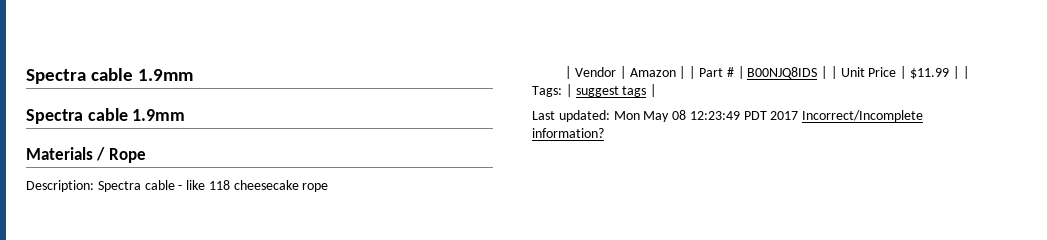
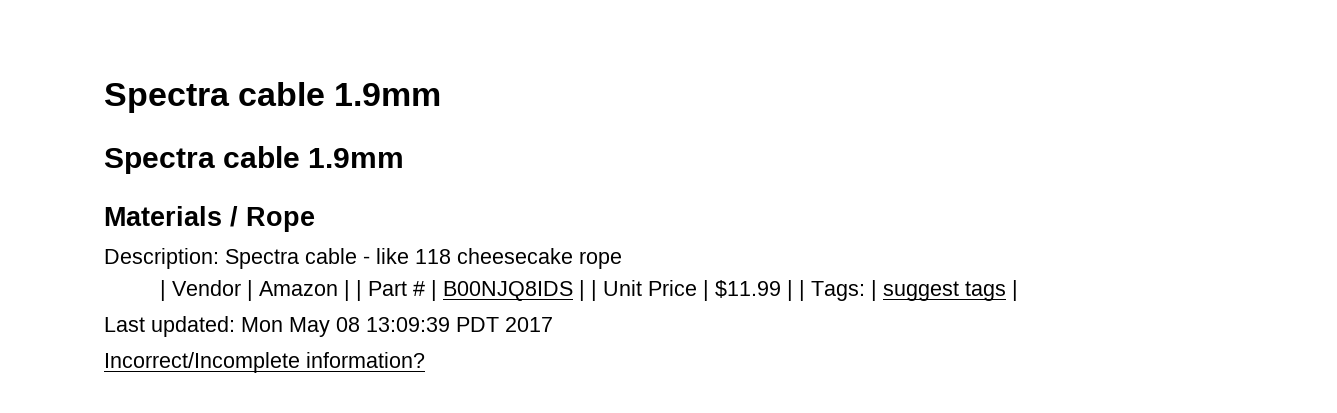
- Last updated: Mon May 08 12:23:49 PDT 2017 Incorrect/Incomplete information?
+ Last updated: Mon May 08 13:09:39 PDT 2017
+ Incorrect/Incomplete information?

